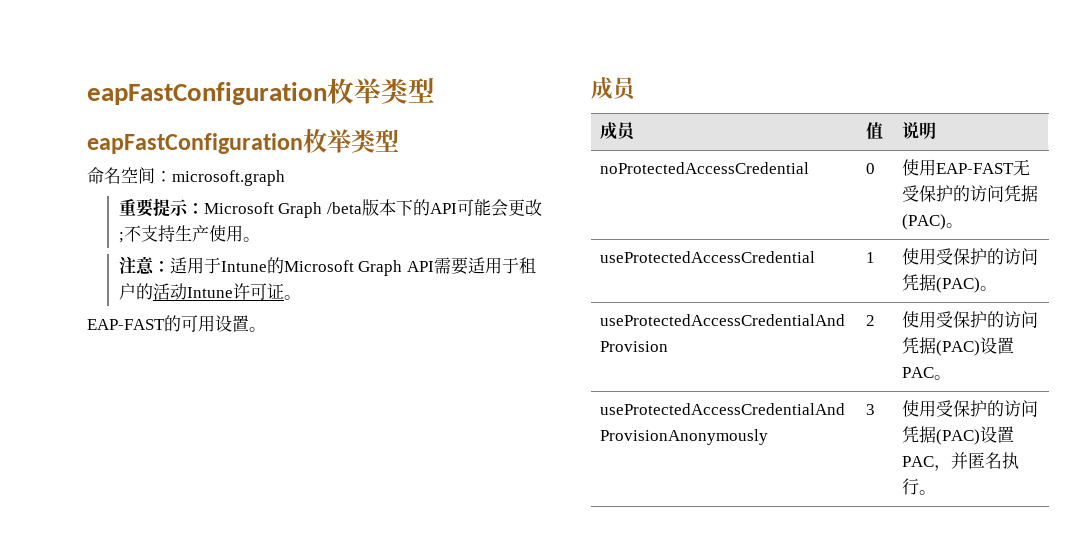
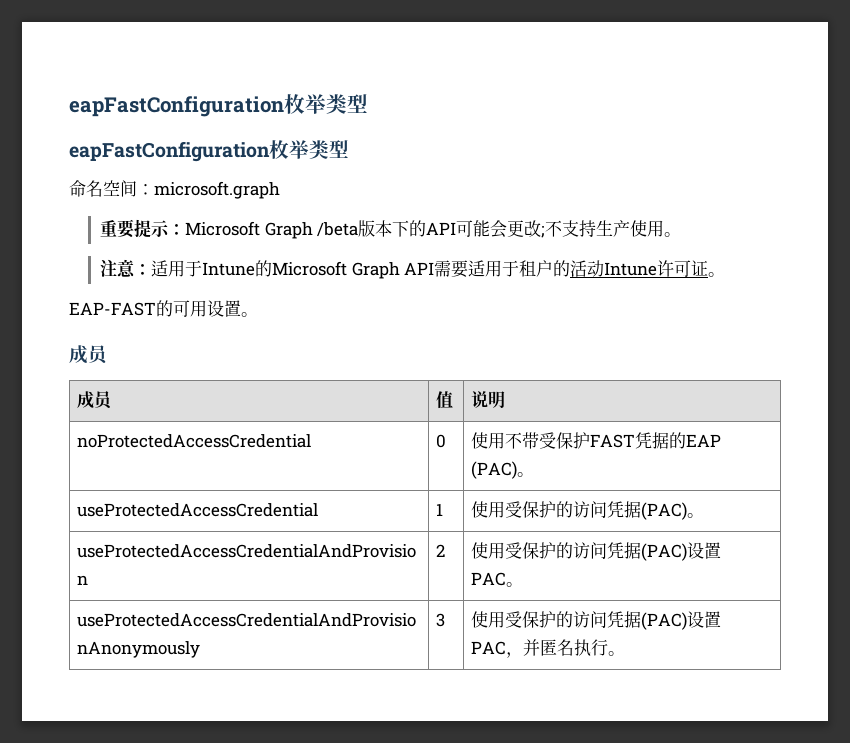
- noProtectedAccessCredential | 0 | 使用EAP-FAST无受保护的访问凭据(PAC)。
+ noProtectedAccessCredential | 0 | 使用不带受保护FAST凭据的EAP (PAC)。

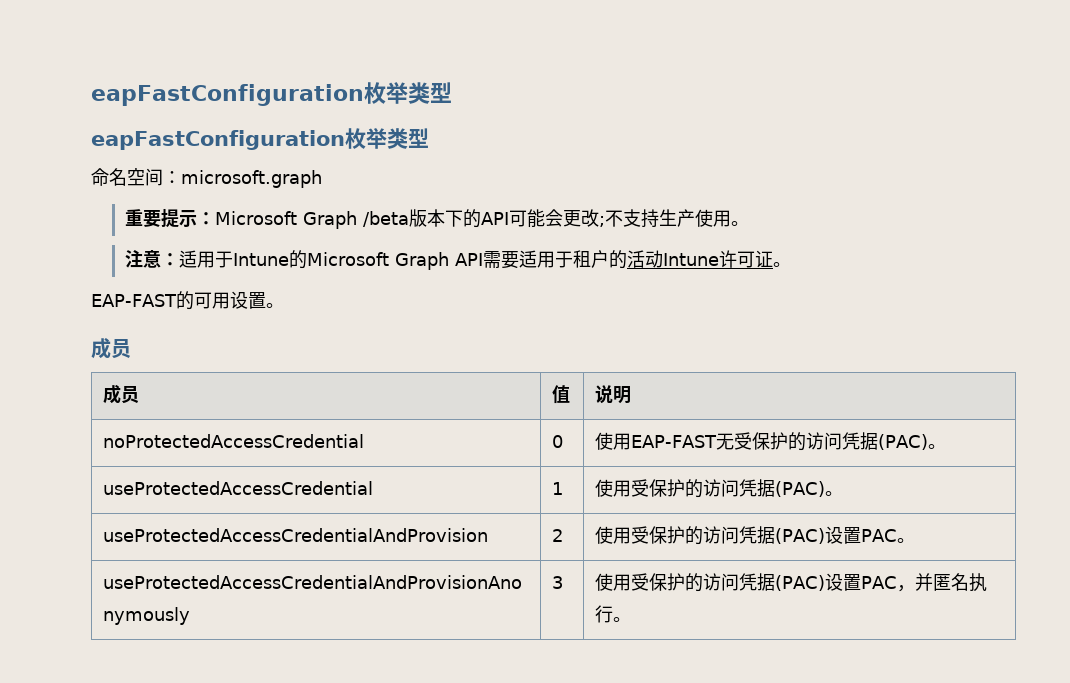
- noProtectedAccessCredential | 0 | 使用不带受保护FAST凭据的EAP (PAC)。
+ noProtectedAccessCredential | 0 | 使用EAP-FAST无受保护的访问凭据(PAC)。

